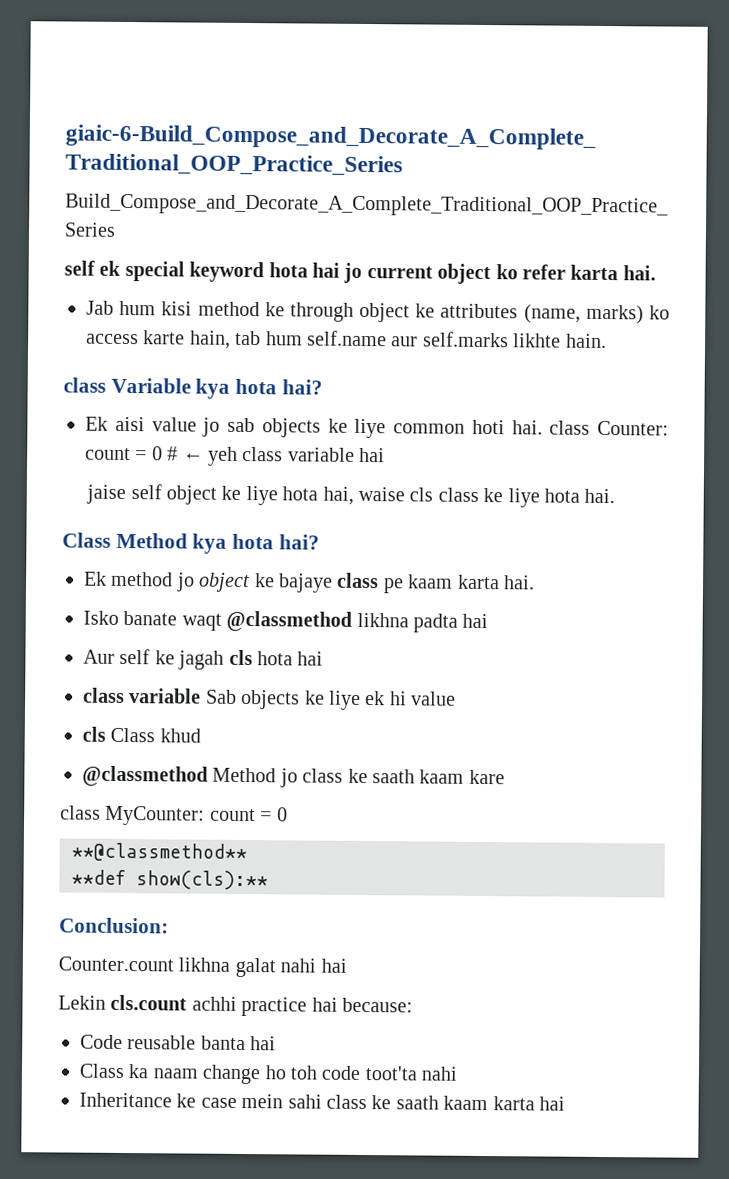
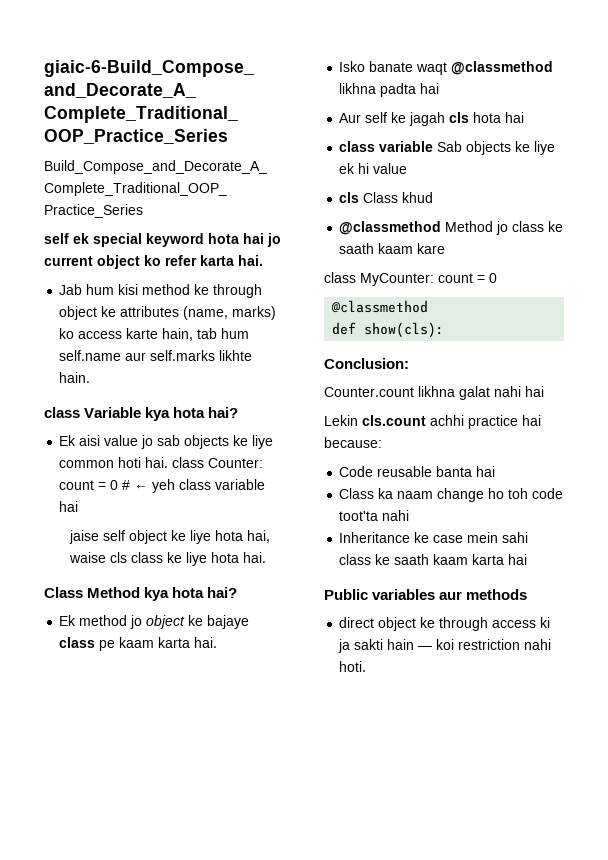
  class MyCounter: count = 0
- **@classmethod**
- **def show(cls):**
+ @classmethod
+ def show(cls):
+ Public variables aur methods
+ direct object ke through access ki ja sakti hain — koi restriction nahi hoti.

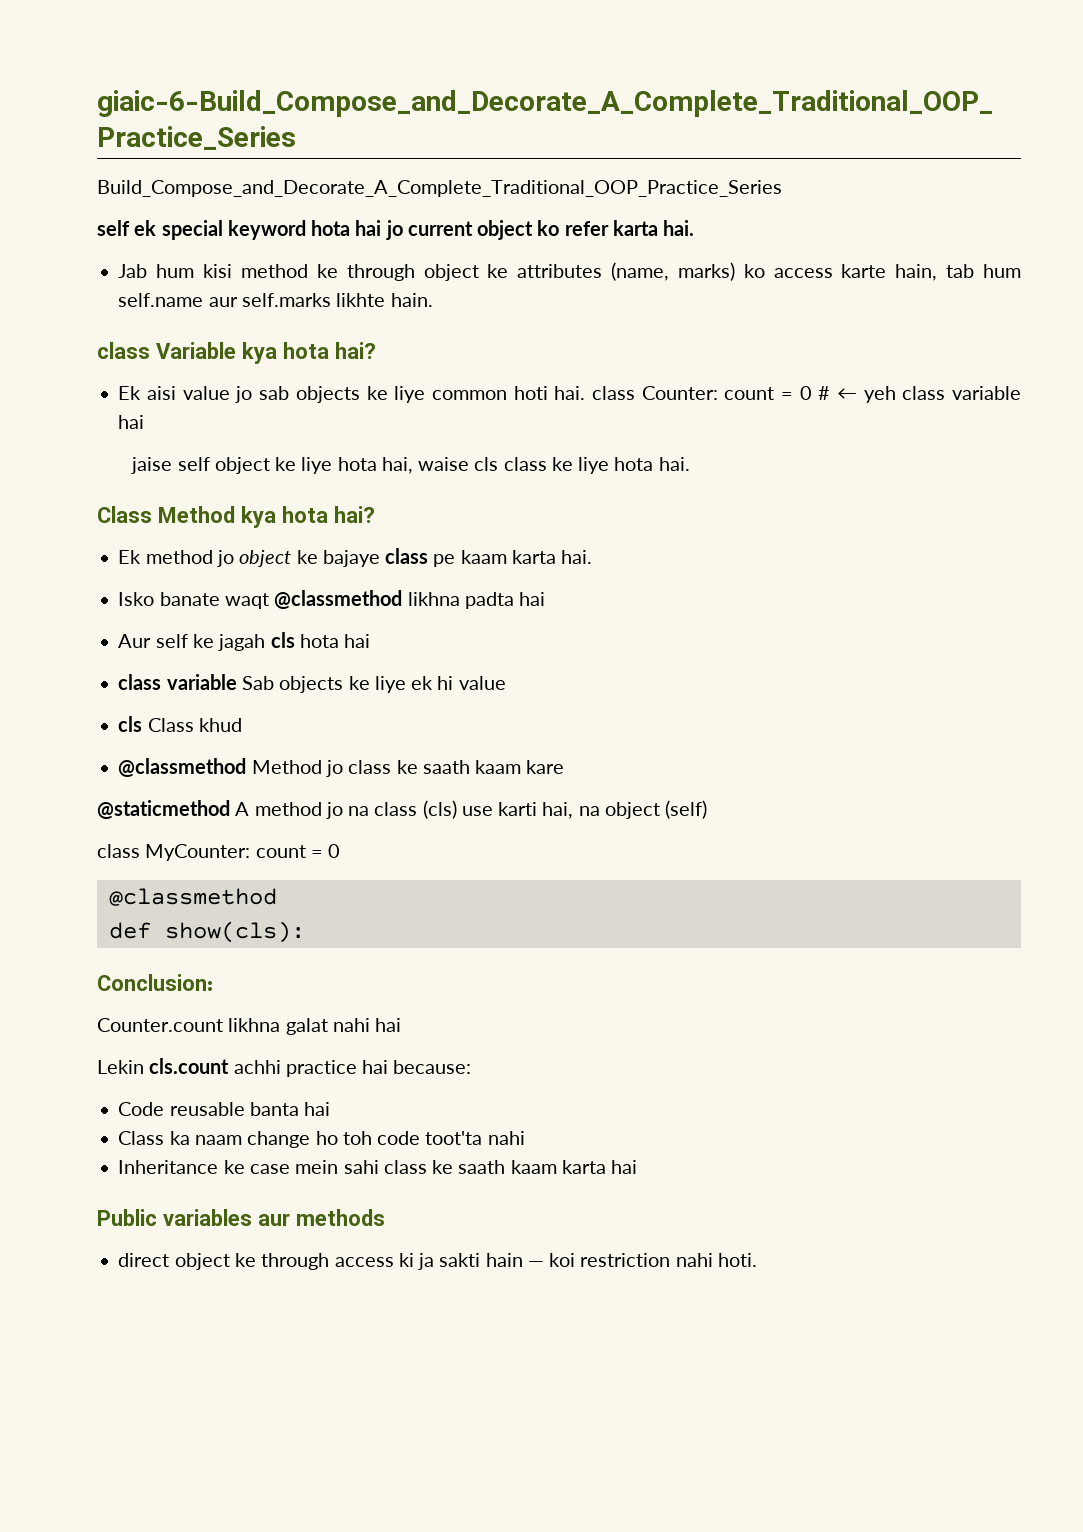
+ @staticmethod A method jo na class (cls) use karti hai, na object (self)

